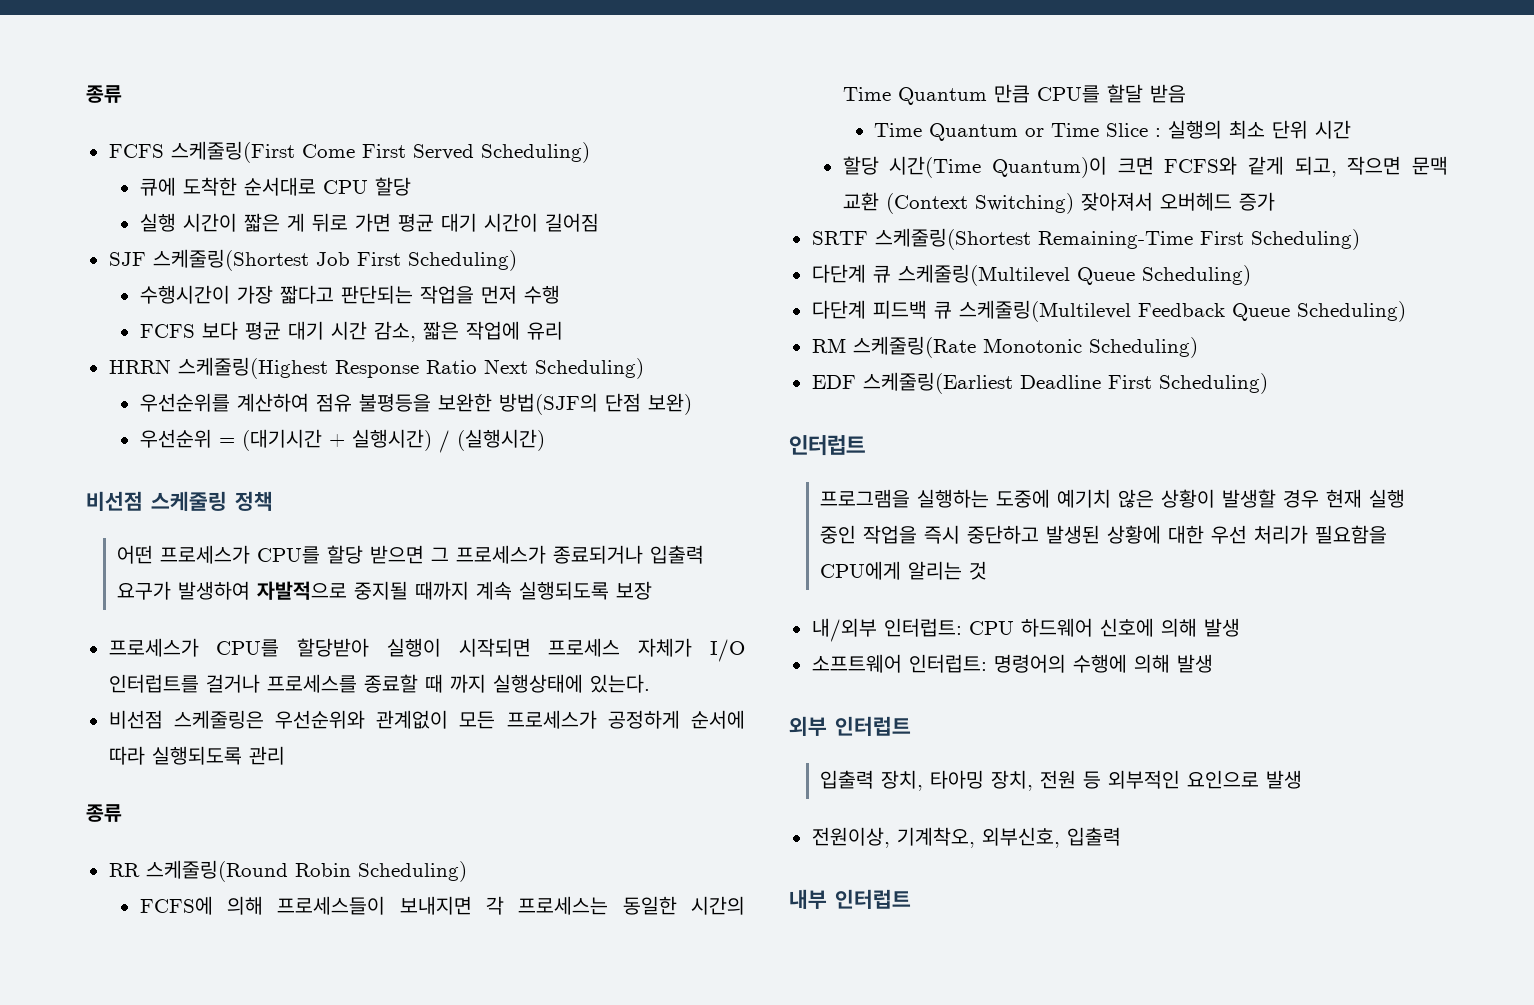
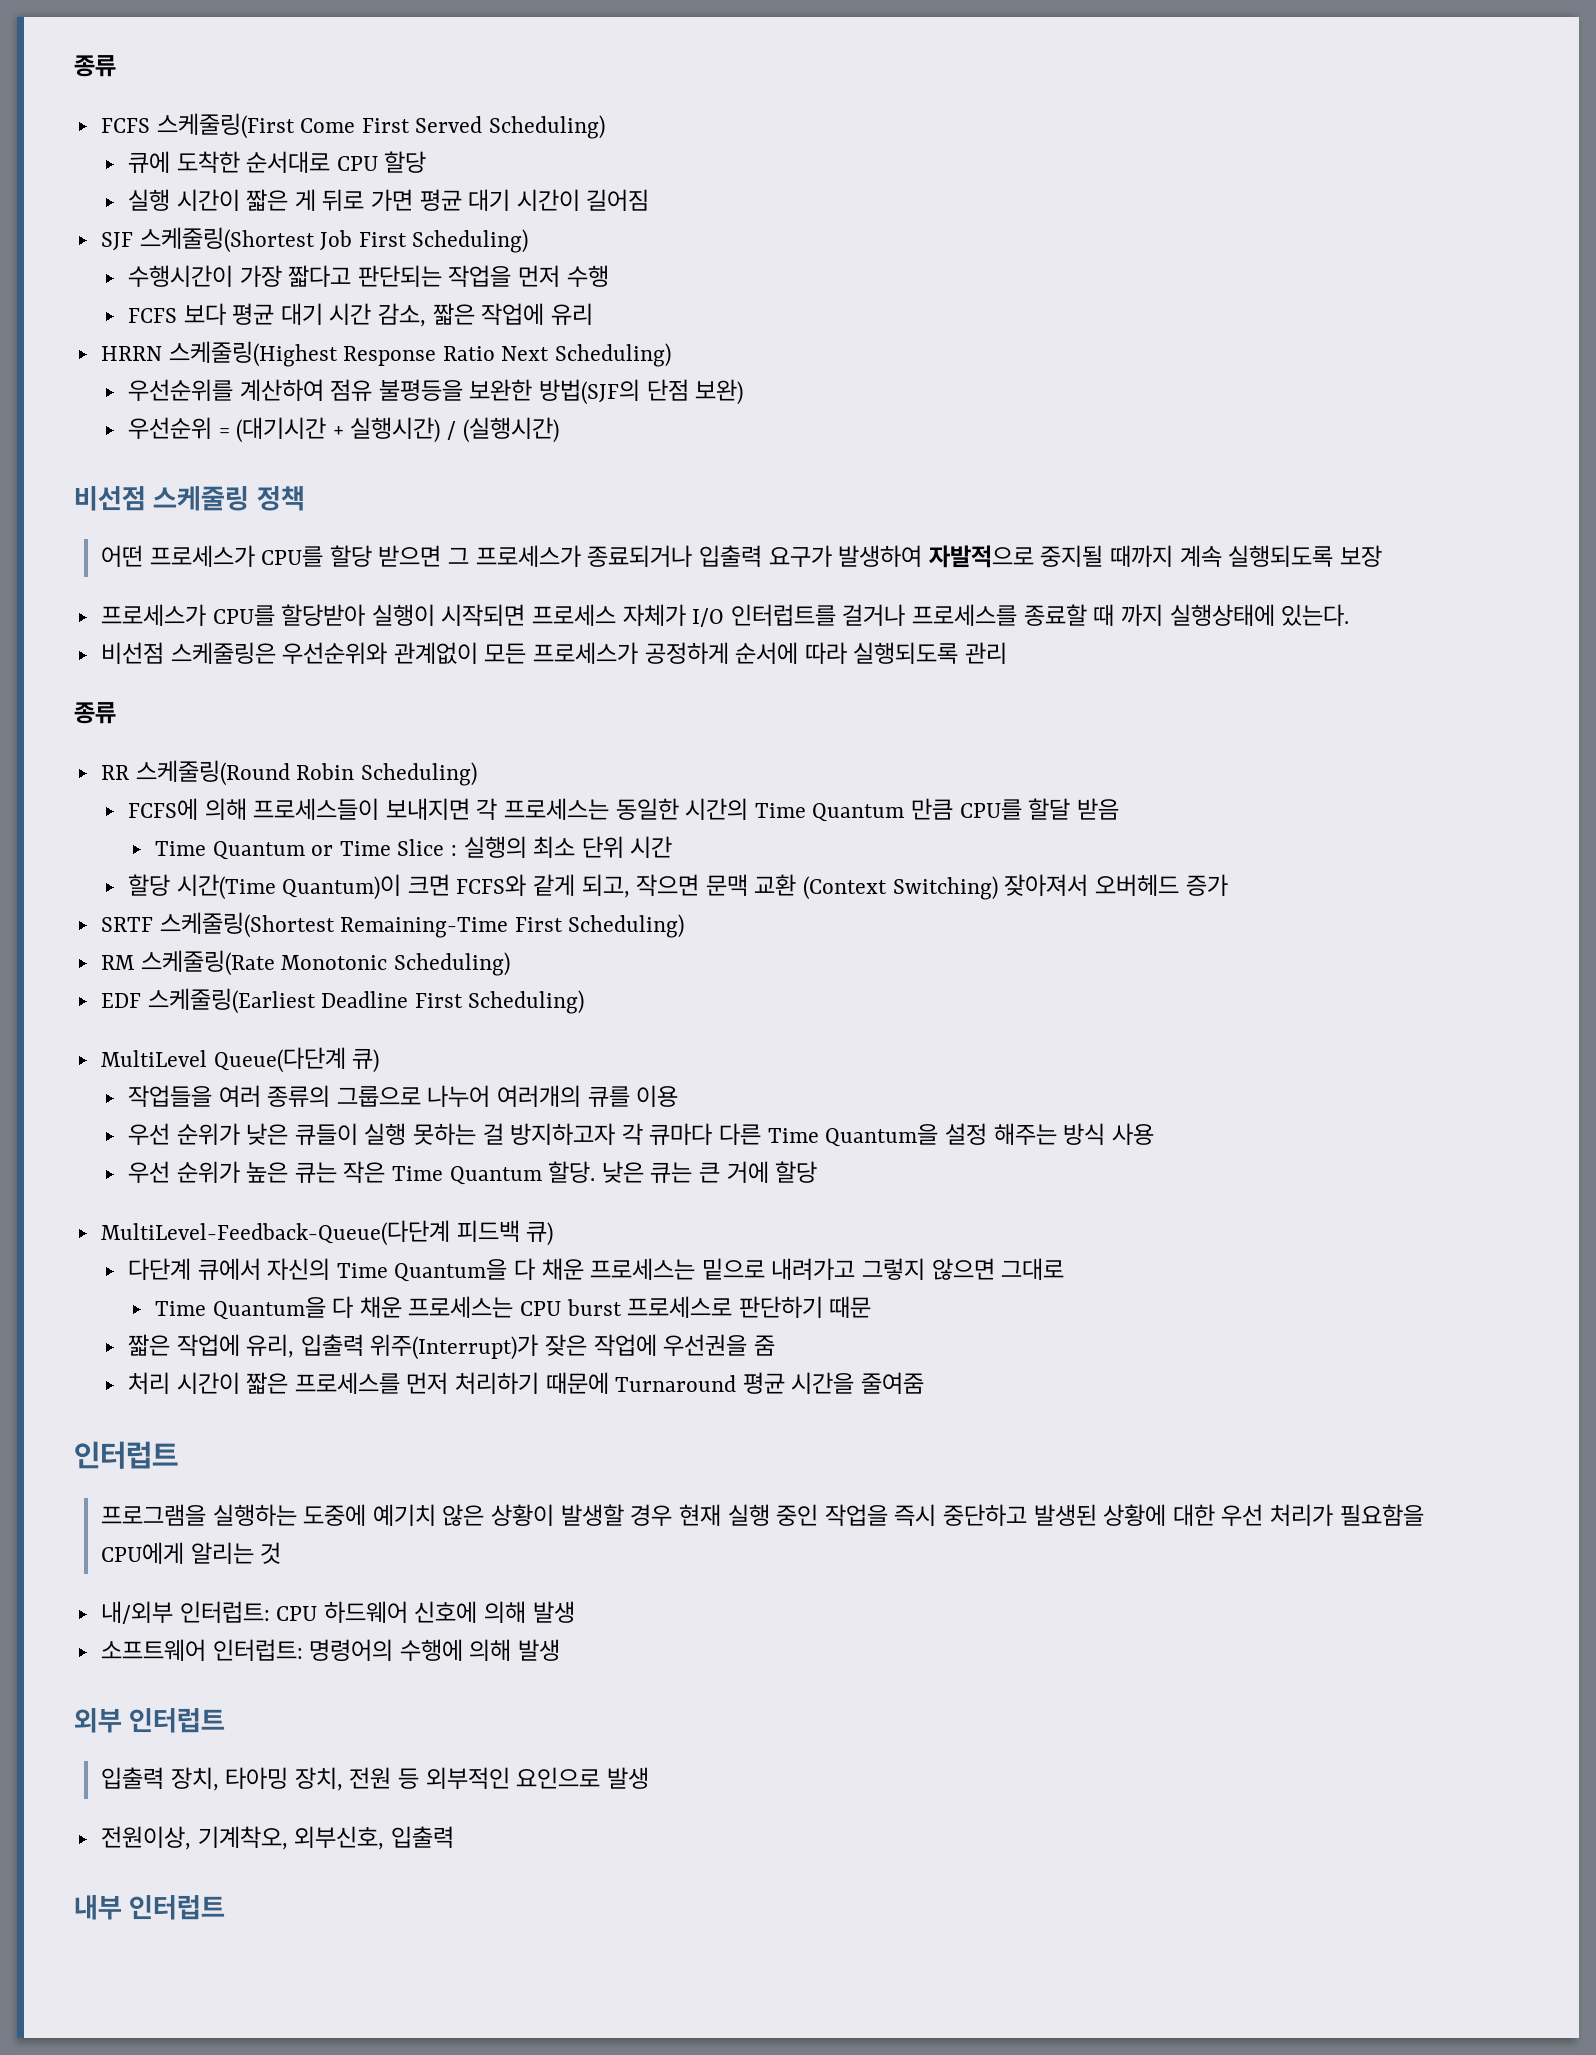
- 다단계 큐 스케줄링(Multilevel Queue Scheduling)
- 다단계 피드백 큐 스케줄링(Multilevel Feedback Queue Scheduling)
+ MultiLevel Queue(다단계 큐)
+ 작업들을 여러 종류의 그룹으로 나누어 여러개의 큐를 이용
+ 우선 순위가 낮은 큐들이 실행 못하는 걸 방지하고자 각 큐마다 다른 Time Quantum을 설정 해주는 방식 사용
+ 우선 순위가 높은 큐는 작은 Time Quantum 할당. 낮은 큐는 큰 거에 할당
+ MultiLevel-Feedback-Queue(다단계 피드백 큐)
+ 다단계 큐에서 자신의 Time Quantum을 다 채운 프로세스는 밑으로 내려가고 그렇지 않으면 그대로
+ Time Quantum을 다 채운 프로세스는 CPU burst 프로세스로 판단하기 때문
+ 짧은 작업에 유리, 입출력 위주(Interrupt)가 잦은 작업에 우선권을 줌
+ 처리 시간이 짧은 프로세스를 먼저 처리하기 때문에 Turnaround 평균 시간을 줄여줌

